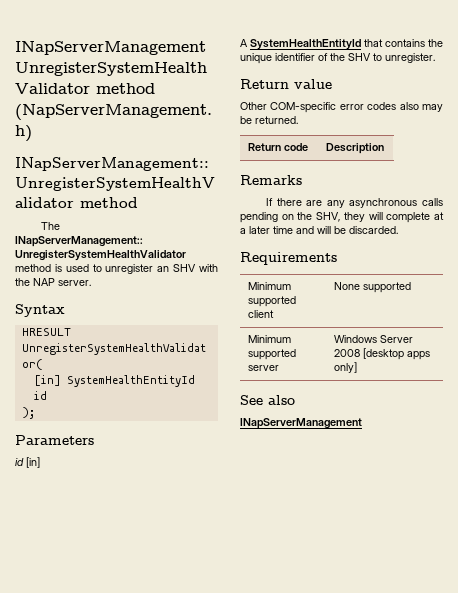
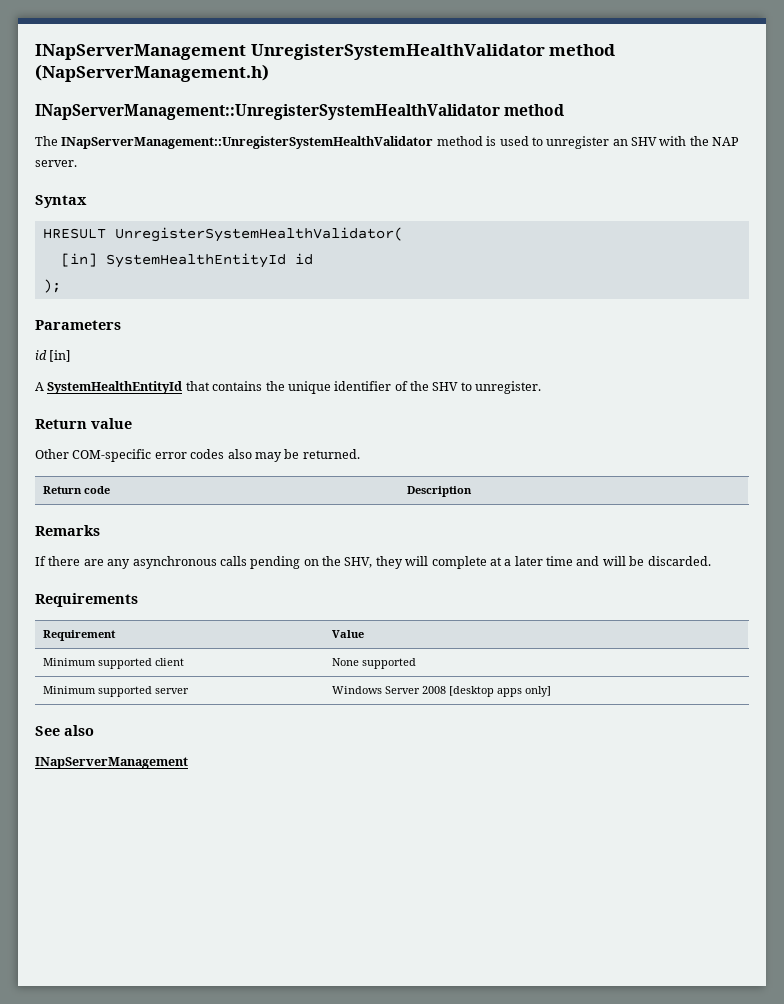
+ Requirement | Value

